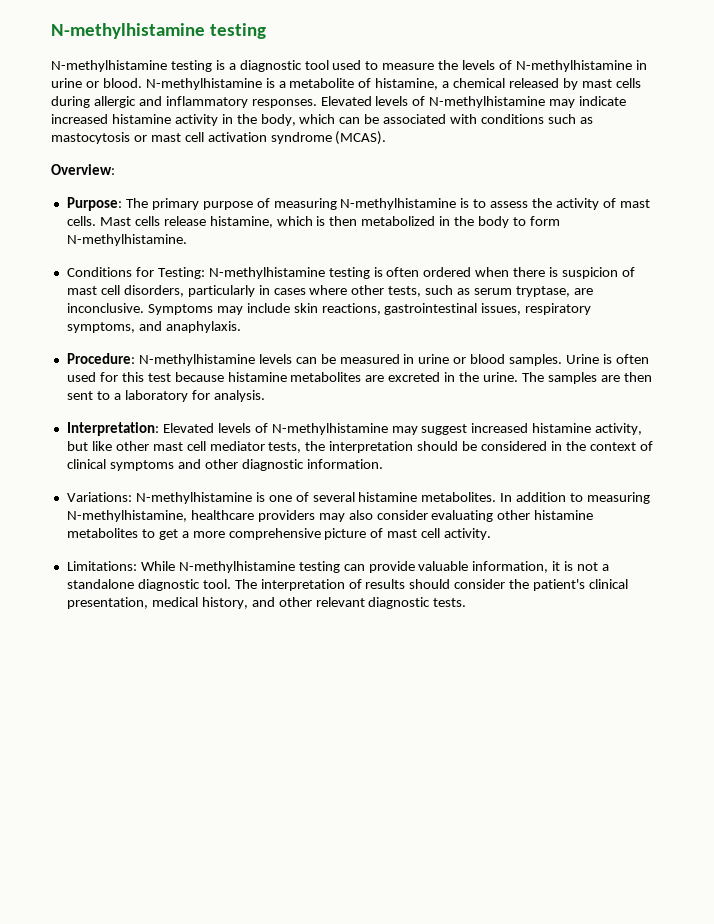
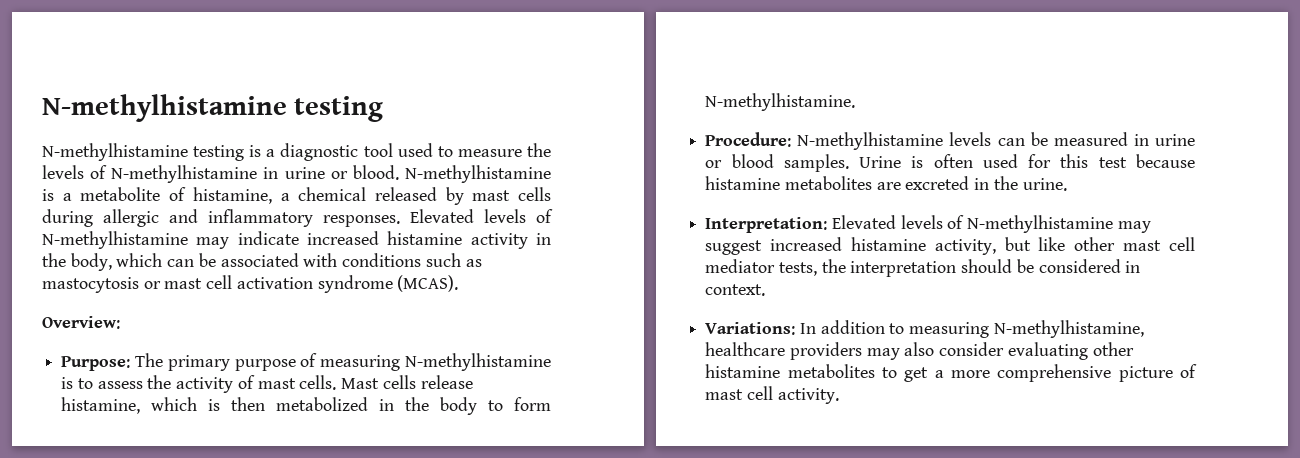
- Conditions for Testing: N-methylhistamine testing is often ordered when there is suspicion of mast cell disorders, particularly in cases where other tests, such as serum tryptase, are inconclusive. Symptoms may include skin reactions, gastrointestinal issues, respiratory symptoms, and anaphylaxis.
- The samples are then sent to a laboratory for analysis.
- Interpretation: Elevated levels of N-methylhistamine may suggest increased histamine activity, but like other mast cell mediator tests, the interpretation should be considered in the context of clinical symptoms and other diagnostic information.
- Variations: N-methylhistamine is one of several histamine metabolites. In addition to measuring N-methylhistamine, healthcare providers may also consider evaluating other histamine metabolites to get a more comprehensive picture of mast cell activity.
+ Interpretation: Elevated levels of N-methylhistamine may suggest increased histamine activity, but like other mast cell mediator tests, the interpretation should be considered in context.
+ Variations: In addition to measuring N-methylhistamine, healthcare providers may also consider evaluating other histamine metabolites to get a more comprehensive picture of mast cell activity.
- Limitations: While N-methylhistamine testing can provide valuable information, it is not a standalone diagnostic tool. The interpretation of results should consider the patient's clinical presentation, medical history, and other relevant diagnostic tests.

